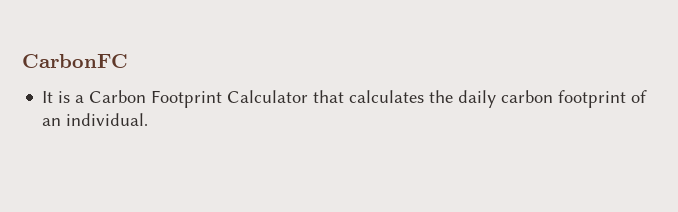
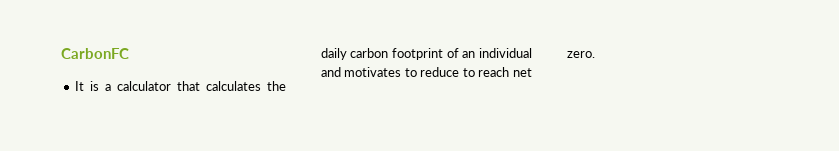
- It is a Carbon Footprint Calculator that calculates the daily carbon footprint of an individual.
+ It is a calculator that calculates the daily carbon footprint of an individual and motivates to reduce to reach net zero.

